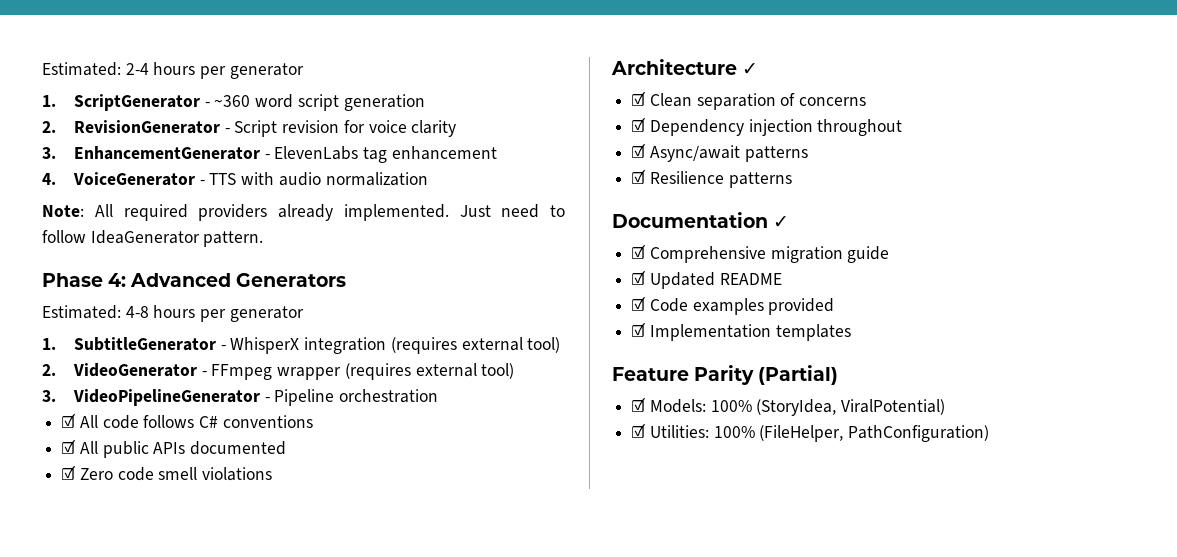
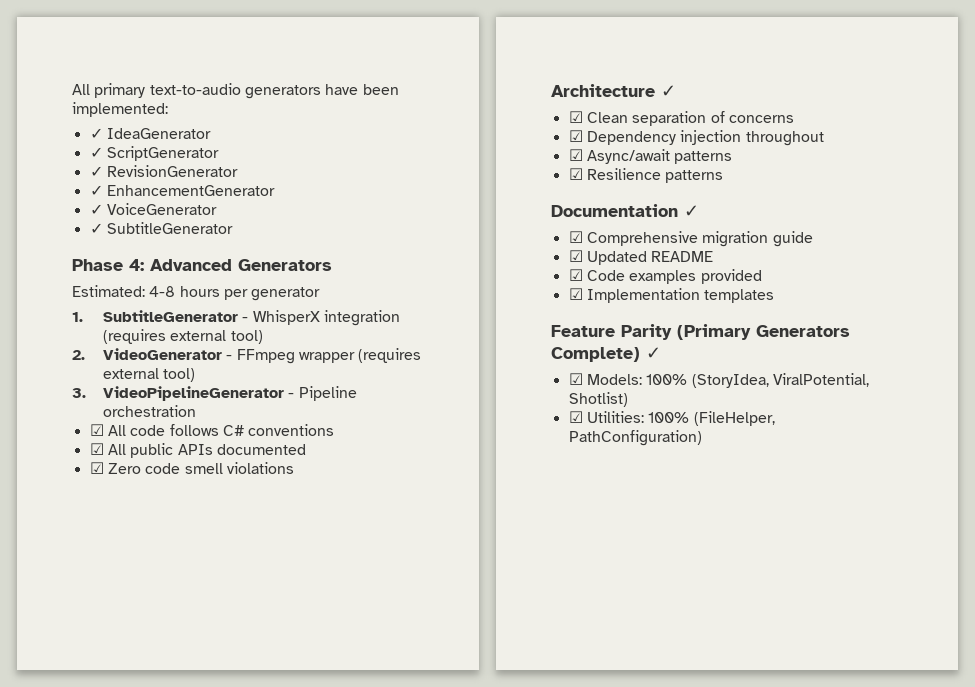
- Estimated: 2-4 hours per generator
- 1. ScriptGenerator - ~360 word script generation
- 2. RevisionGenerator - Script revision for voice clarity
- 3. EnhancementGenerator - ElevenLabs tag enhancement
- 4. VoiceGenerator - TTS with audio normalization
- Note: All required providers already implemented. Just need to follow IdeaGenerator pattern.
+ All primary text-to-audio generators have been implemented:
+ ✓ IdeaGenerator
+ ✓ ScriptGenerator
+ ✓ RevisionGenerator
+ ✓ EnhancementGenerator
+ ✓ VoiceGenerator
+ ✓ SubtitleGenerator
- Feature Parity (Partial)
+ Feature Parity (Primary Generators Complete) ✓
- ☑ Models: 100% (StoryIdea, ViralPotential)
+ ☑ Models: 100% (StoryIdea, ViralPotential, Shotlist)

